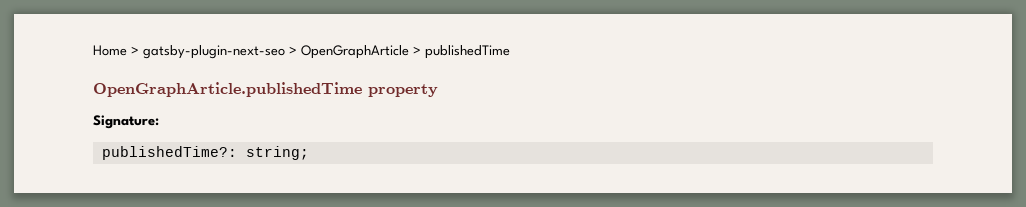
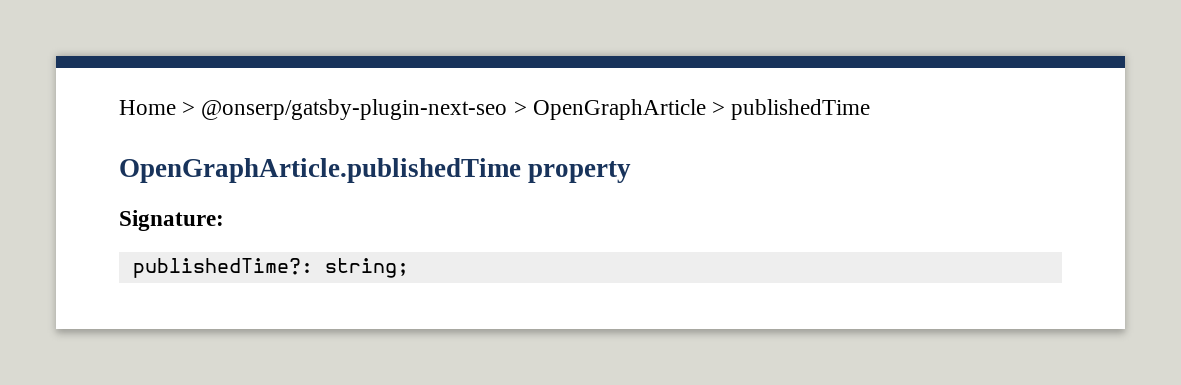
- Home > gatsby-plugin-next-seo > OpenGraphArticle > publishedTime
+ Home > @onserp/gatsby-plugin-next-seo > OpenGraphArticle > publishedTime

